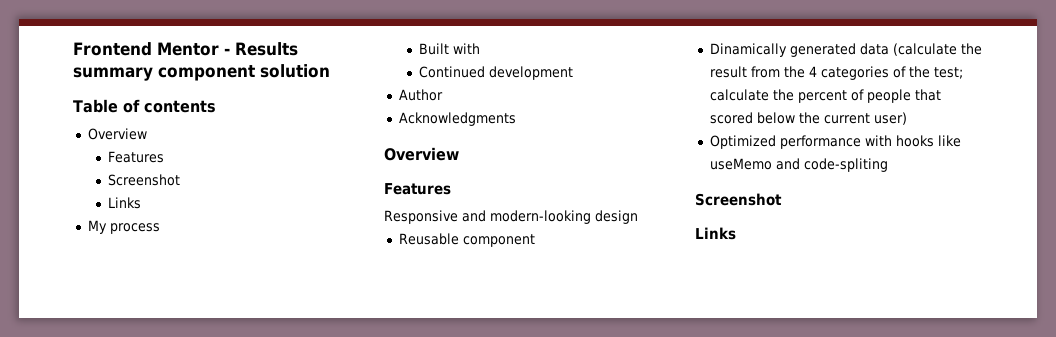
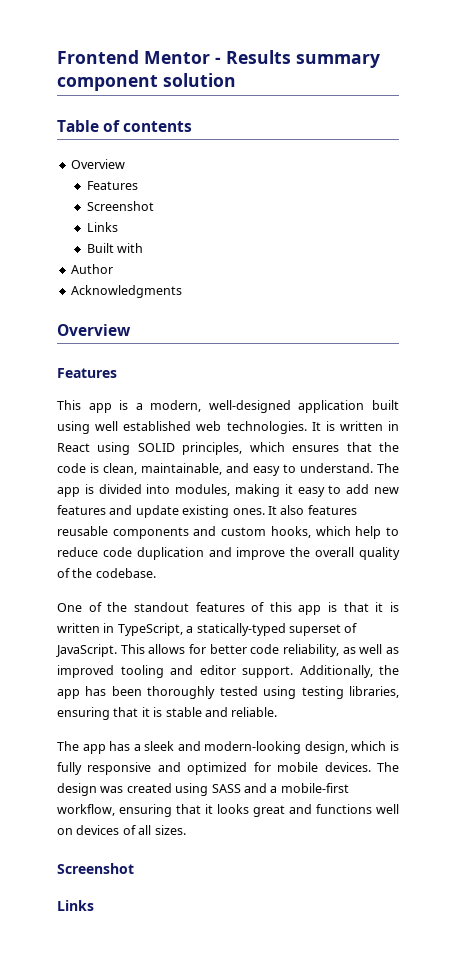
- My process
- Continued development
- Responsive and modern-looking design
- Reusable component
- Dinamically generated data (calculate the result from the 4 categories of the test; calculate the percent of people that scored below the current user)
- Optimized performance with hooks like useMemo and code-spliting
+ This app is a modern, well-designed application built using well established web technologies. It is written in React using SOLID principles, which ensures that the code is clean, maintainable, and easy to understand. The app is divided into modules, making it easy to add new features and update existing ones. It also features reusable components and custom hooks, which help to reduce code duplication and improve the overall quality of the codebase.
+ One of the standout features of this app is that it is written in TypeScript, a statically-typed superset of JavaScript. This allows for better code reliability, as well as improved tooling and editor support. Additionally, the app has been thoroughly tested using testing libraries, ensuring that it is stable and reliable.
+ The app has a sleek and modern-looking design, which is fully responsive and optimized for mobile devices. The design was created using SASS and a mobile-first workflow, ensuring that it looks great and functions well on devices of all sizes.

